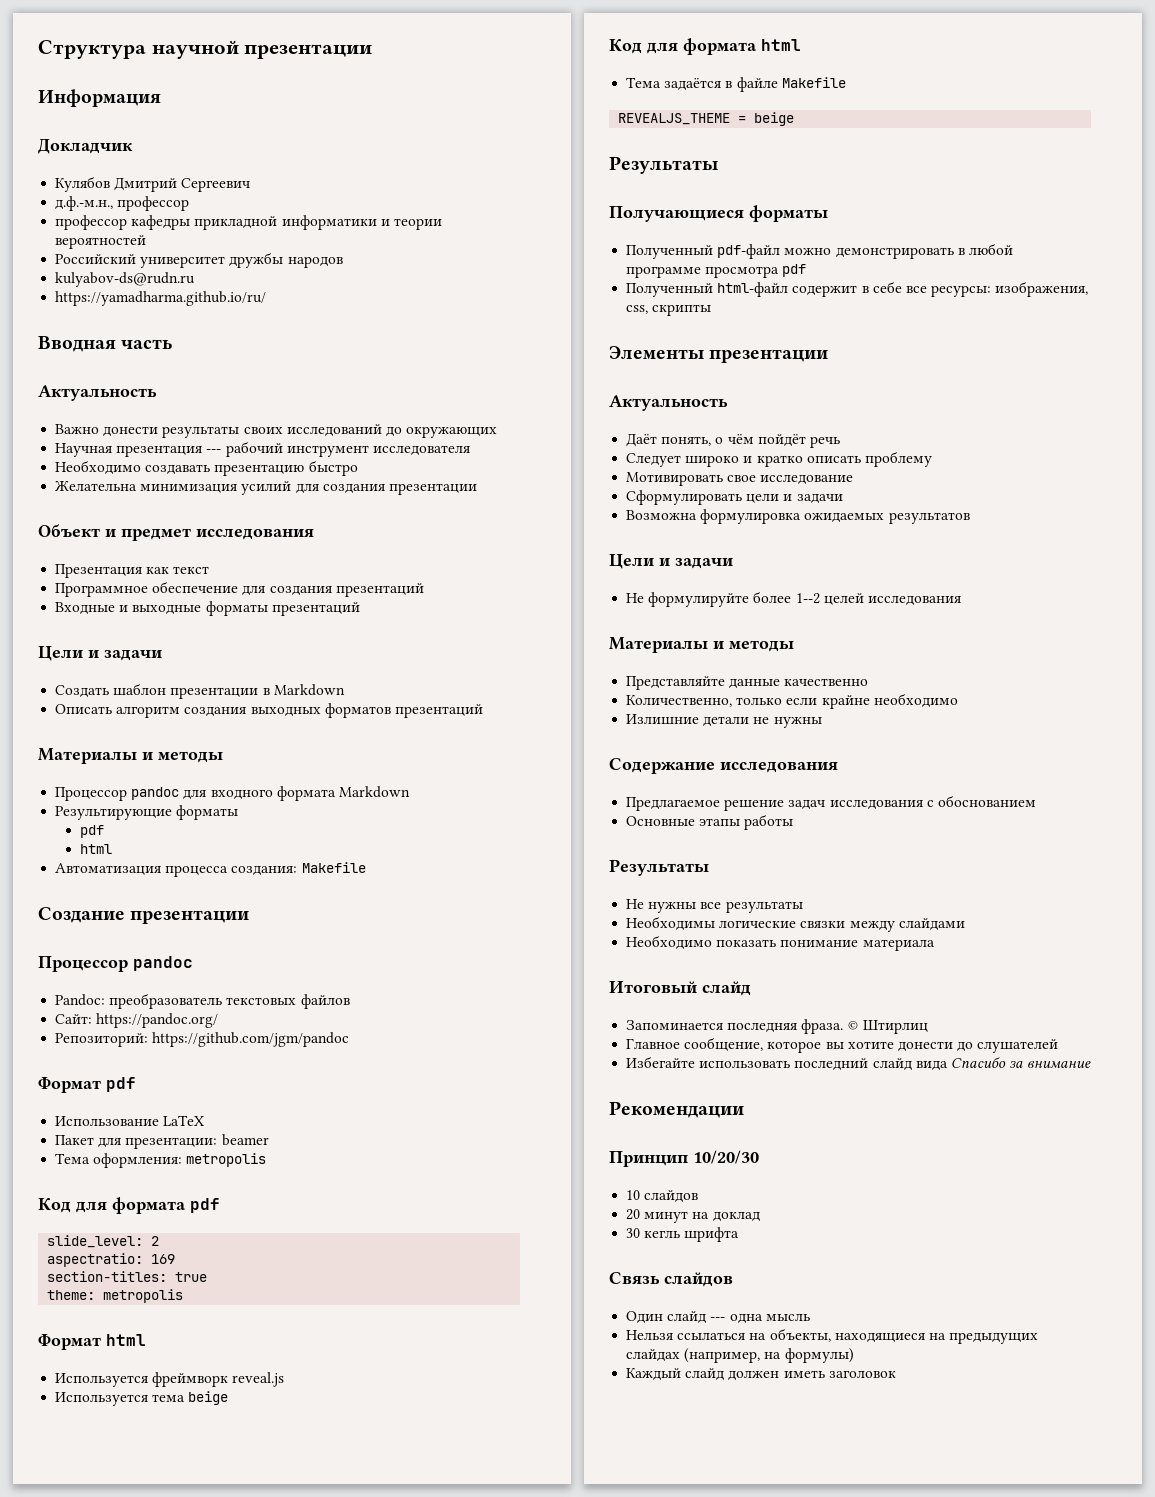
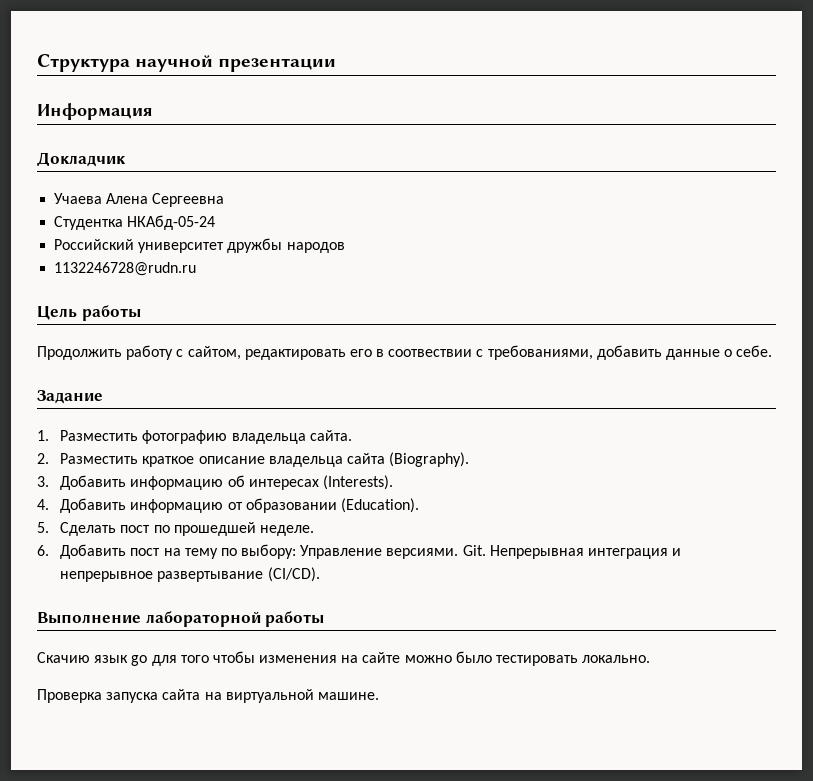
- Кулябов Дмитрий Сергеевич
- д.ф.-м.н., профессор
- профессор кафедры прикладной информатики и теории вероятностей
+ Учаева Алена Сергеевна
+ Студентка НКАбд-05-24
  Российский университет дружбы народов
- kulyabov-ds@rudn.ru
- https://yamadharma.github.io/ru/
- Вводная часть
- Актуальность
- Важно донести результаты своих исследований до окружающих
- Научная презентация --- рабочий инструмент исследователя
- Необходимо создавать презентацию быстро
- Желательна минимизация усилий для создания презентации
- Объект и предмет исследования
- Презентация как текст
- Программное обеспечение для создания презентаций
- Входные и выходные форматы презентаций
- Цели и задачи
- Создать шаблон презентации в Markdown
- Описать алгоритм создания выходных форматов презентаций
- Материалы и методы
- Процессор pandoc для входного формата Markdown
- Результирующие форматы
- pdf
- html
- Автоматизация процесса создания: Makefile
- Создание презентации
- Процессор pandoc
- Pandoc: преобразователь текстовых файлов
- Сайт: https://pandoc.org/
- Репозиторий: https://github.com/jgm/pandoc
- Формат pdf
- Использование LaTeX
- Пакет для презентации: beamer
- Тема оформления: metropolis
- Код для формата pdf
- slide_level: 2
- aspectratio: 169
- section-titles: true
- theme: metropolis
- Формат html
- Используется фреймворк reveal.js
- Используется тема beige
- Код для формата html
- Тема задаётся в файле Makefile
- REVEALJS_THEME = beige
- Результаты
- Получающиеся форматы
- Полученный pdf-файл можно демонстрировать в любой программе просмотра pdf
- Полученный html-файл содержит в себе все ресурсы: изображения, css, скрипты
- Элементы презентации
- Актуальность
- Даёт понять, о чём пойдёт речь
- Следует широко и кратко описать проблему
- Мотивировать свое исследование
- Сформулировать цели и задачи
- Возможна формулировка ожидаемых результатов
- Цели и задачи
- Не формулируйте более 1--2 целей исследования
- Материалы и методы
- Представляйте данные качественно
- Количественно, только если крайне необходимо
- Излишние детали не нужны
- Содержание исследования
- Предлагаемое решение задач исследования с обоснованием
- Основные этапы работы
- Результаты
- Не нужны все результаты
- Необходимы логические связки между слайдами
- Необходимо показать понимание материала
- Итоговый слайд
- Запоминается последняя фраза. © Штирлиц
- Главное сообщение, которое вы хотите донести до слушателей
- Избегайте использовать последний слайд вида Спасибо за внимание
- Рекомендации
- Принцип 10/20/30
- 10 слайдов
- 20 минут на доклад
- 30 кегль шрифта
- Связь слайдов
- Один слайд --- одна мысль
- Нельзя ссылаться на объекты, находящиеся на предыдущих слайдах (например, на формулы)
- Каждый слайд должен иметь заголовок
+ 1132246728@rudn.ru
+ Цель работы
+ Продолжить работу с сайтом, редактировать его в соотвествии с требованиями, добавить данные о себе.
+ Задание
+ 1. Разместить фотографию владельца сайта.
+ 2. Разместить краткое описание владельца сайта (Biography).
+ 3. Добавить информацию об интересах (Interests).
+ 4. Добавить информацию от образовании (Education).
+ 5. Сделать пост по прошедшей неделе.
+ 6. Добавить пост на тему по выбору: Управление версиями. Git. Непрерывная интеграция и непрерывное развертывание (CI/CD).
+ Выполнение лабораторной работы
+ Скачию язык go для того чтобы изменения на сайте можно было тестировать локально.
+ Проверка запуска сайта на виртуальной машине.

